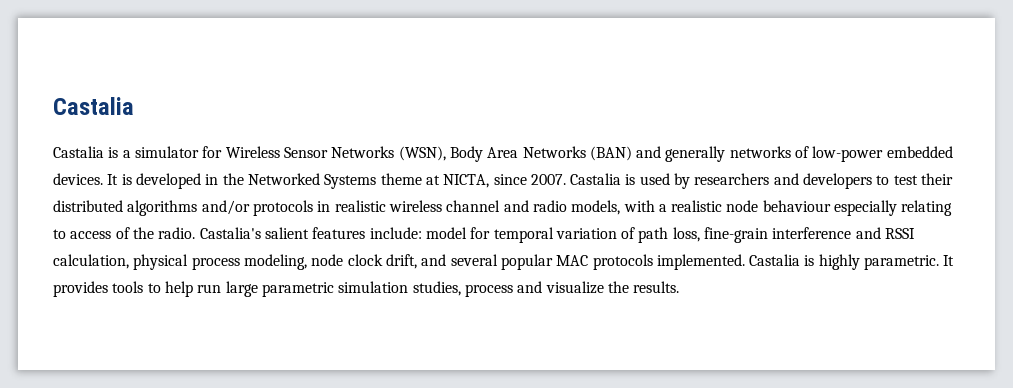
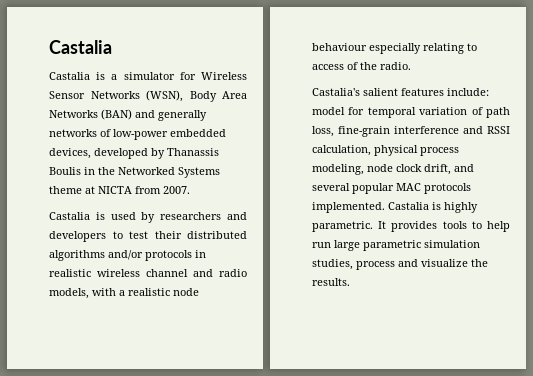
- Castalia is a simulator for Wireless Sensor Networks (WSN), Body Area Networks (BAN) and generally networks of low-power embedded devices. It is developed in the Networked Systems theme at NICTA, since 2007. Castalia is used by researchers and developers to test their distributed algorithms and/or protocols in realistic wireless channel and radio models, with a realistic node behaviour especially relating to access of the radio. Castalia's salient features include:
+ Castalia is a simulator for Wireless Sensor Networks (WSN), Body Area Networks (BAN) and generally networks of low-power embedded devices, developed by Thanassis Boulis in the Networked Systems theme at NICTA from 2007.
+ Castalia is used by researchers and developers to test their distributed algorithms and/or protocols in realistic wireless channel and radio models, with a realistic node behaviour especially relating to access of the radio.
+ Castalia's salient features include:

